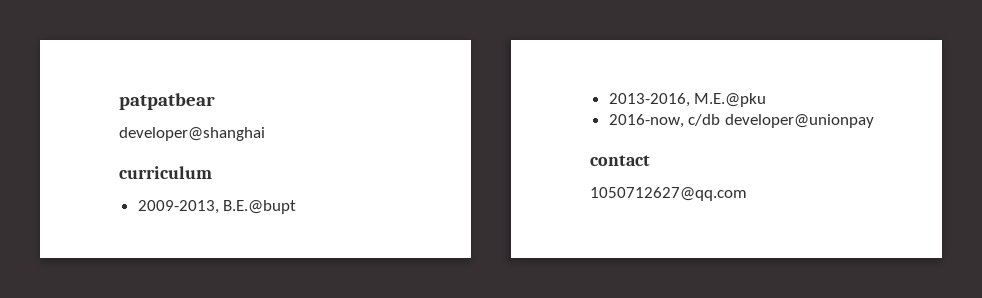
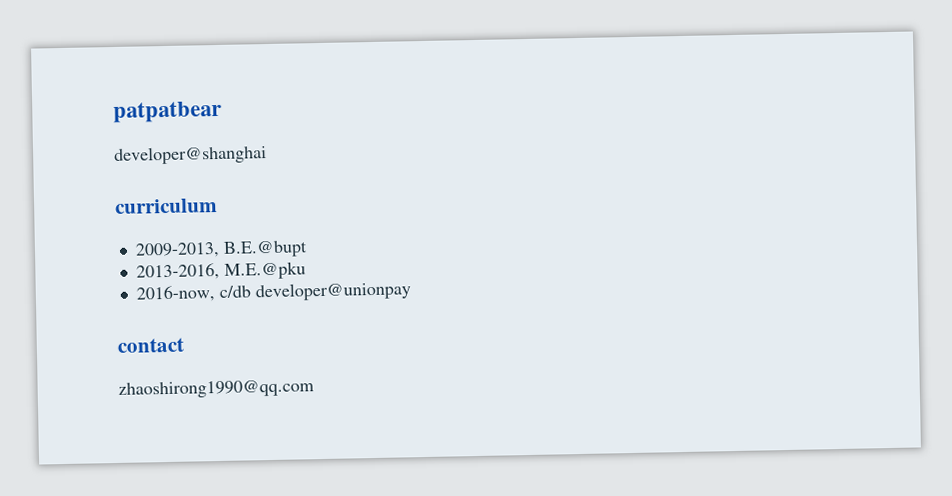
- 1050712627@qq.com
+ zhaoshirong1990@qq.com

